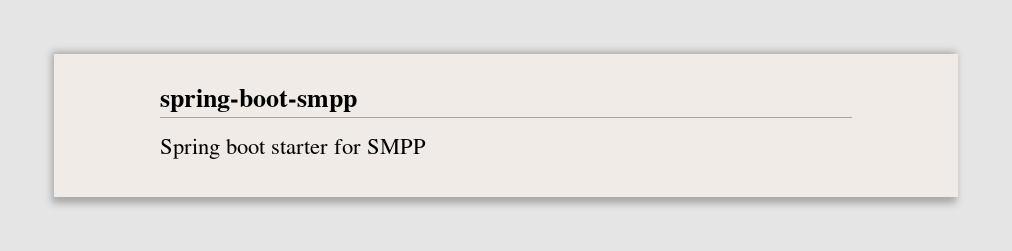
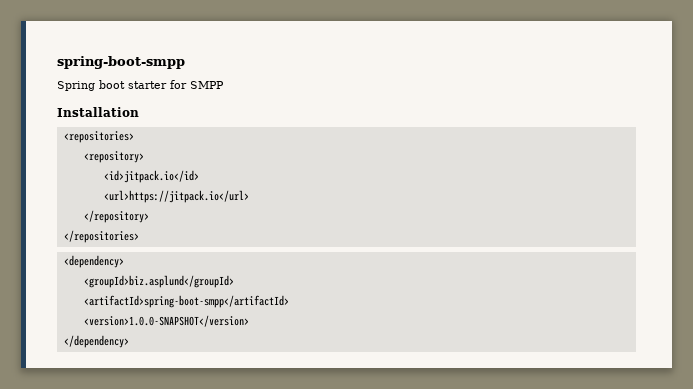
+ Installation
+ <repositories>
+ <repository>
+ <id>jitpack.io</id>
+ <url>https://jitpack.io</url>
+ </repository>
+ </repositories>
+ <dependency>
+ <groupId>biz.asplund</groupId>
+ <artifactId>spring-boot-smpp</artifactId>
+ <version>1.0.0-SNAPSHOT</version>
+ </dependency>

